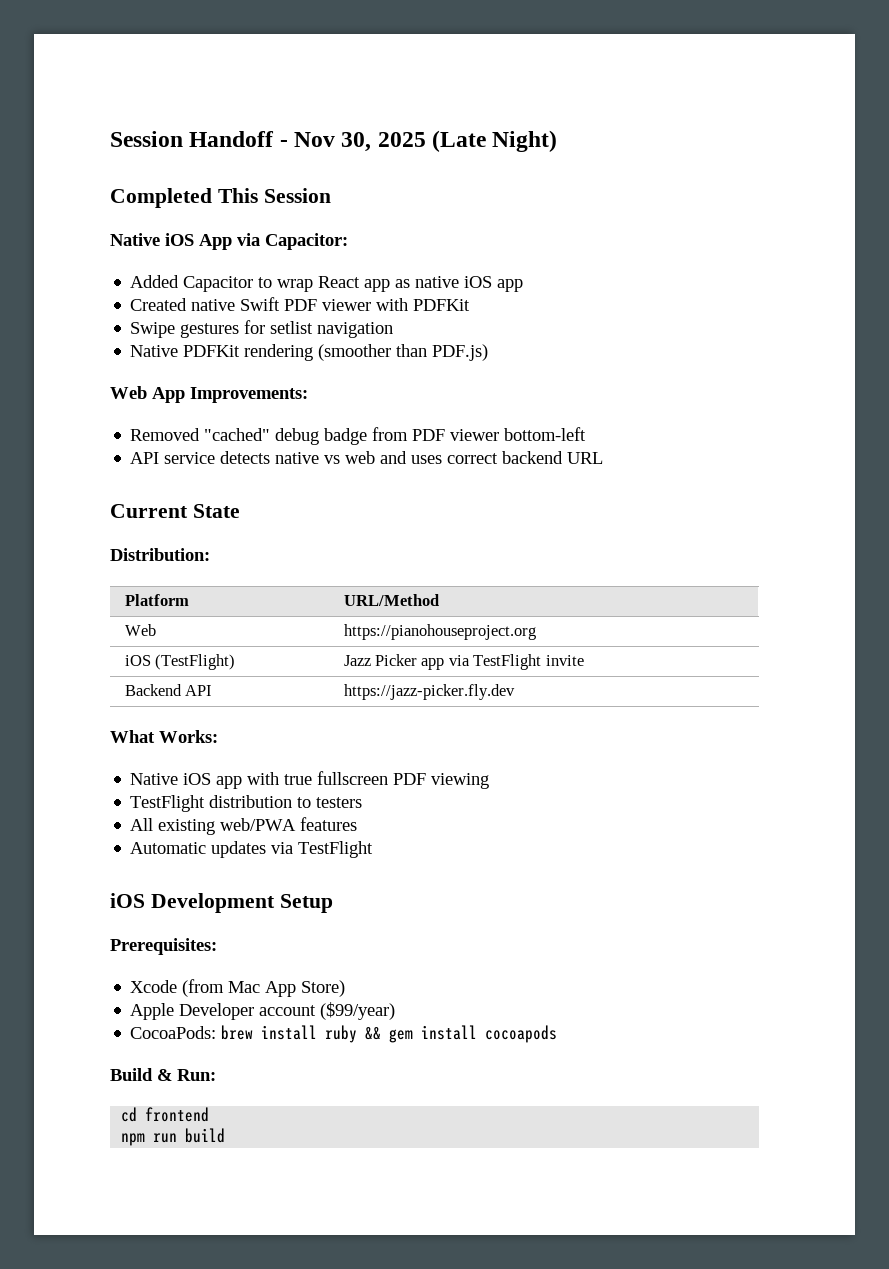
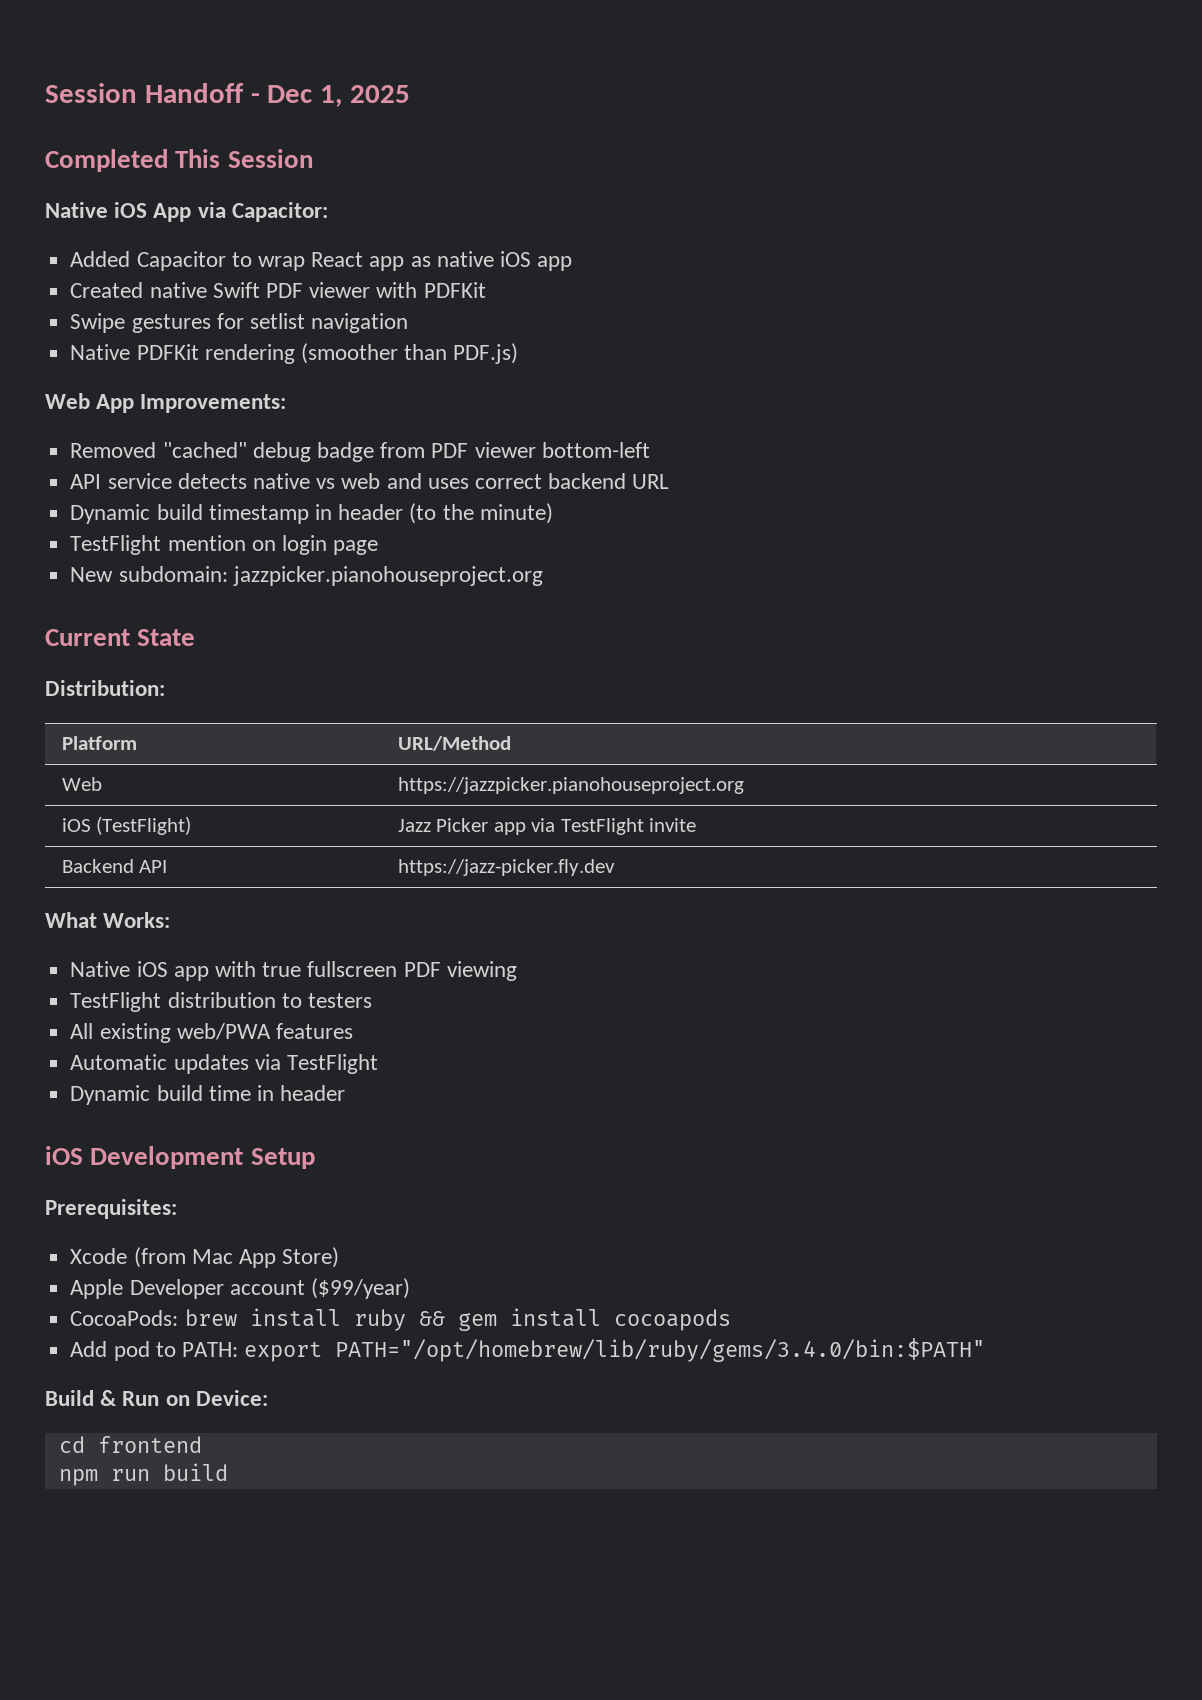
- Session Handoff - Nov 30, 2025 (Late Night)
+ Session Handoff - Dec 1, 2025
+ Dynamic build timestamp in header (to the minute)
+ TestFlight mention on login page
+ New subdomain: jazzpicker.pianohouseproject.org
- Web | https://pianohouseproject.org
+ Web | https://jazzpicker.pianohouseproject.org
+ Dynamic build time in header
+ Add pod to PATH: export PATH="/opt/homebrew/lib/ruby/gems/3.4.0/bin:$PATH"
- Build & Run:
+ Build & Run on Device:

